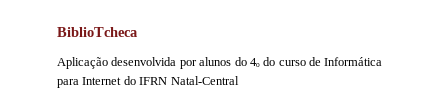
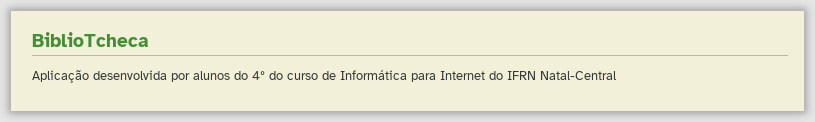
- Aplicação desenvolvida por alunos do 4ₒ do curso de Informática para Internet do IFRN Natal-Central
+ Aplicação desenvolvida por alunos do 4º do curso de Informática para Internet do IFRN Natal-Central

